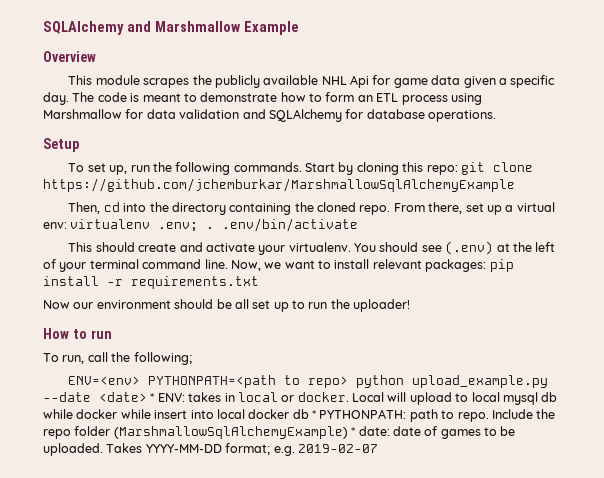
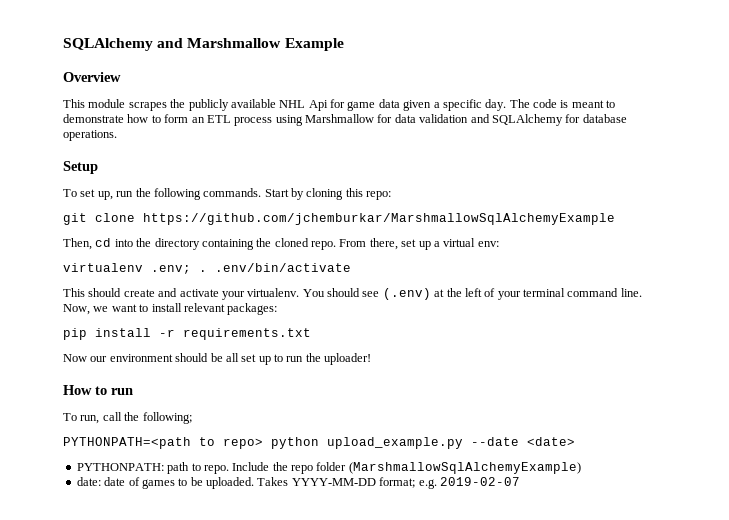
- Start by cloning this repo: git clone https://github.com/jchemburkar/MarshmallowSqlAlchemyExample
+ Start by cloning this repo:
+ git clone https://github.com/jchemburkar/MarshmallowSqlAlchemyExample
- From there, set up a virtual env: virtualenv .env; . .env/bin/activate
+ From there, set up a virtual env:
+ virtualenv .env; . .env/bin/activate
- Now, we want to install relevant packages: pip install -r requirements.txt
+ Now, we want to install relevant packages:
+ pip install -r requirements.txt
- ENV=<env> PYTHONPATH=<path to repo> python upload_example.py --date <date> * ENV: takes in local or docker. Local will upload to local mysql db while docker while insert into local docker db * PYTHONPATH: path to repo.
+ PYTHONPATH=<path to repo> python upload_example.py --date <date>
+ PYTHONPATH: path to repo.
- Include the repo folder (MarshmallowSqlAlchemyExample) * date: date of games to be uploaded.
+ Include the repo folder (MarshmallowSqlAlchemyExample)
+ date: date of games to be uploaded.

